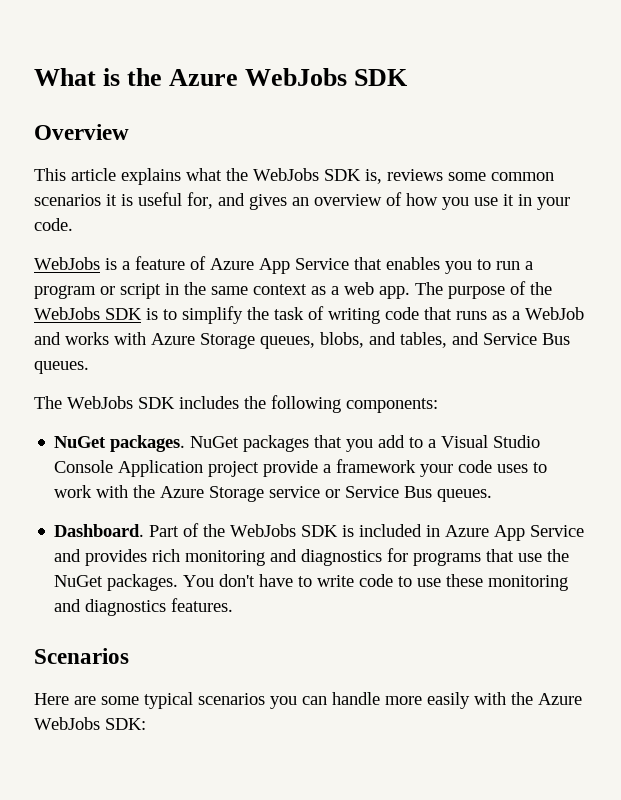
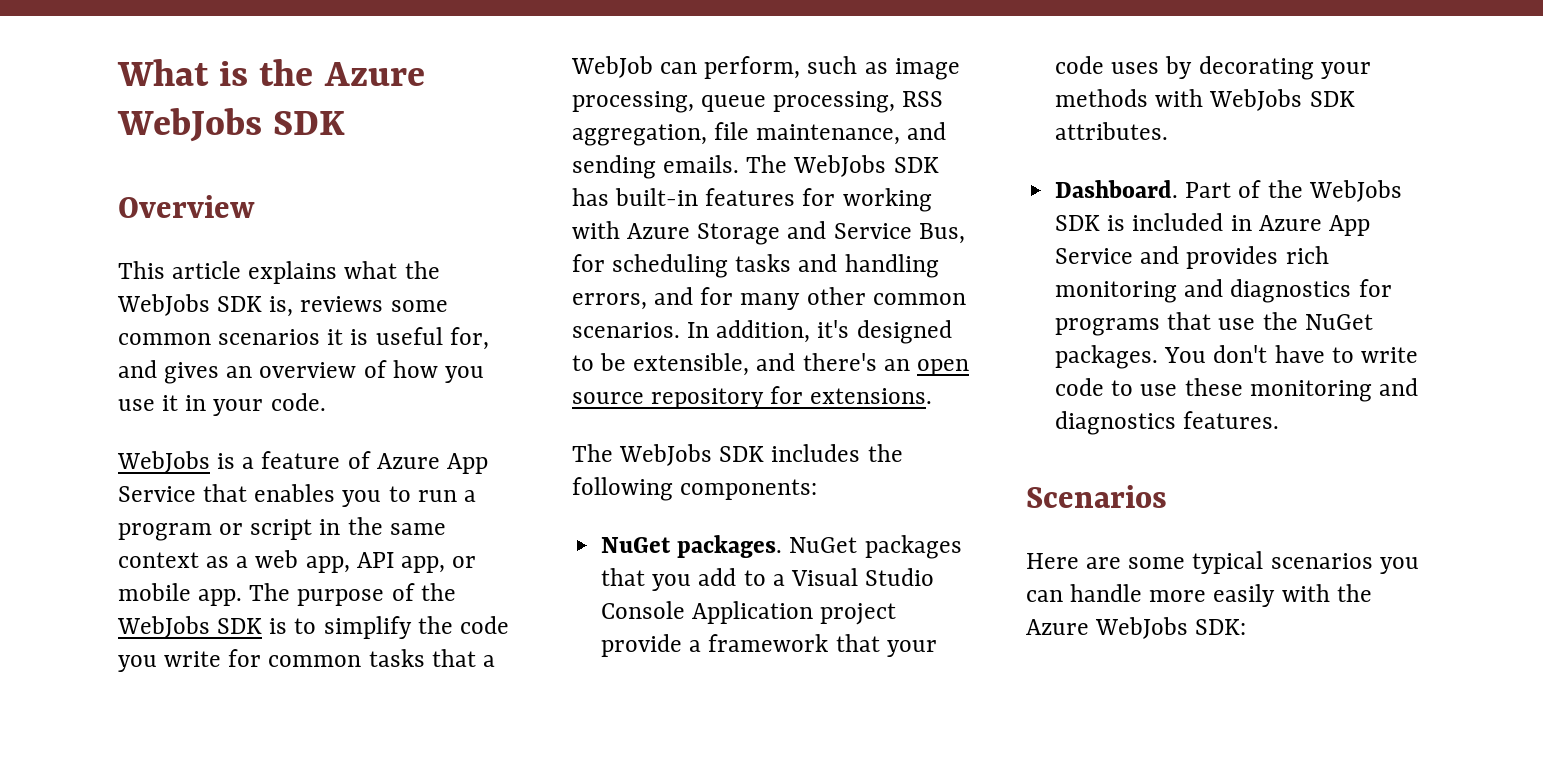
- WebJobs is a feature of Azure App Service that enables you to run a program or script in the same context as a web app.
+ WebJobs is a feature of Azure App Service that enables you to run a program or script in the same context as a web app, API app, or mobile app.
- The purpose of the WebJobs SDK is to simplify the task of writing code that runs as a WebJob and works with Azure Storage queues, blobs, and tables, and Service Bus queues.
+ The purpose of the WebJobs SDK is to simplify the code you write for common tasks that a WebJob can perform, such as image processing, queue processing, RSS aggregation, file maintenance, and sending emails. The WebJobs SDK has built-in features for working with Azure Storage and Service Bus, for scheduling tasks and handling errors, and for many other common scenarios. In addition, it's designed to be extensible, and there's an open source repository for extensions.
- NuGet packages that you add to a Visual Studio Console Application project provide a framework your code uses to work with the Azure Storage service or Service Bus queues.
+ NuGet packages that you add to a Visual Studio Console Application project provide a framework that your code uses by decorating your methods with WebJobs SDK attributes.

